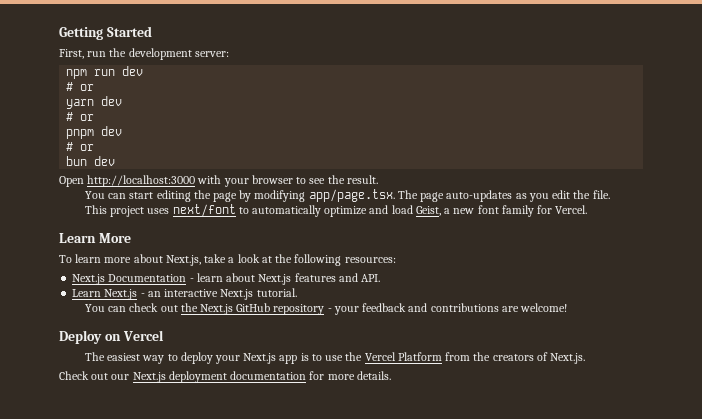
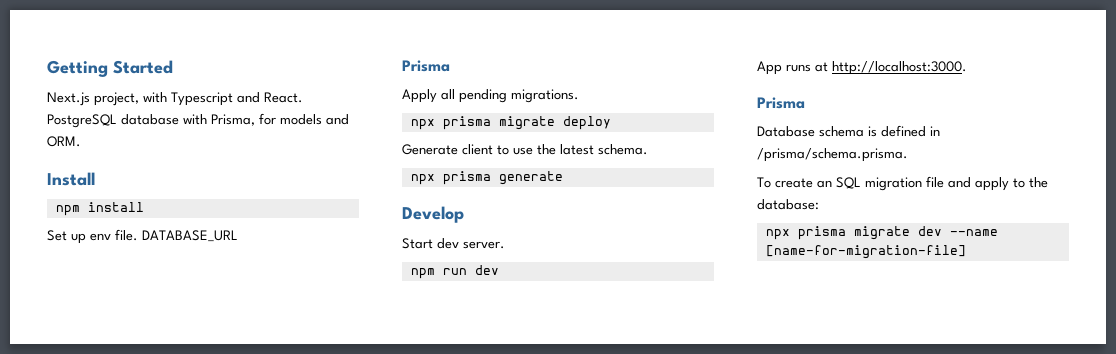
- First, run the development server:
+ Next.js project, with Typescript and React. PostgreSQL database with Prisma, for models and ORM.
+ Install
+ npm install
+ Set up env file. DATABASE_URL
+ Prisma
+ Apply all pending migrations.
+ npx prisma migrate deploy
+ Generate client to use the latest schema.
+ npx prisma generate
+ Develop
+ Start dev server.
  npm run dev
- # or
- yarn dev
- # or
- pnpm dev
- # or
- bun dev
- Open http://localhost:3000 with your browser to see the result.
- You can start editing the page by modifying app/page.tsx. The page auto-updates as you edit the file.
- This project uses next/font to automatically optimize and load Geist, a new font family for Vercel.
- Learn More
- To learn more about Next.js, take a look at the following resources:
- Next.js Documentation - learn about Next.js features and API.
- Learn Next.js - an interactive Next.js tutorial.
- You can check out the Next.js GitHub repository - your feedback and contributions are welcome!
- Deploy on Vercel
- The easiest way to deploy your Next.js app is to use the Vercel Platform from the creators of Next.js.
- Check out our Next.js deployment documentation for more details.
+ App runs at http://localhost:3000.
+ Prisma
+ Database schema is defined in /prisma/schema.prisma.
+ To create an SQL migration file and apply to the database:
+ npx prisma migrate dev --name [name-for-migration-file]

